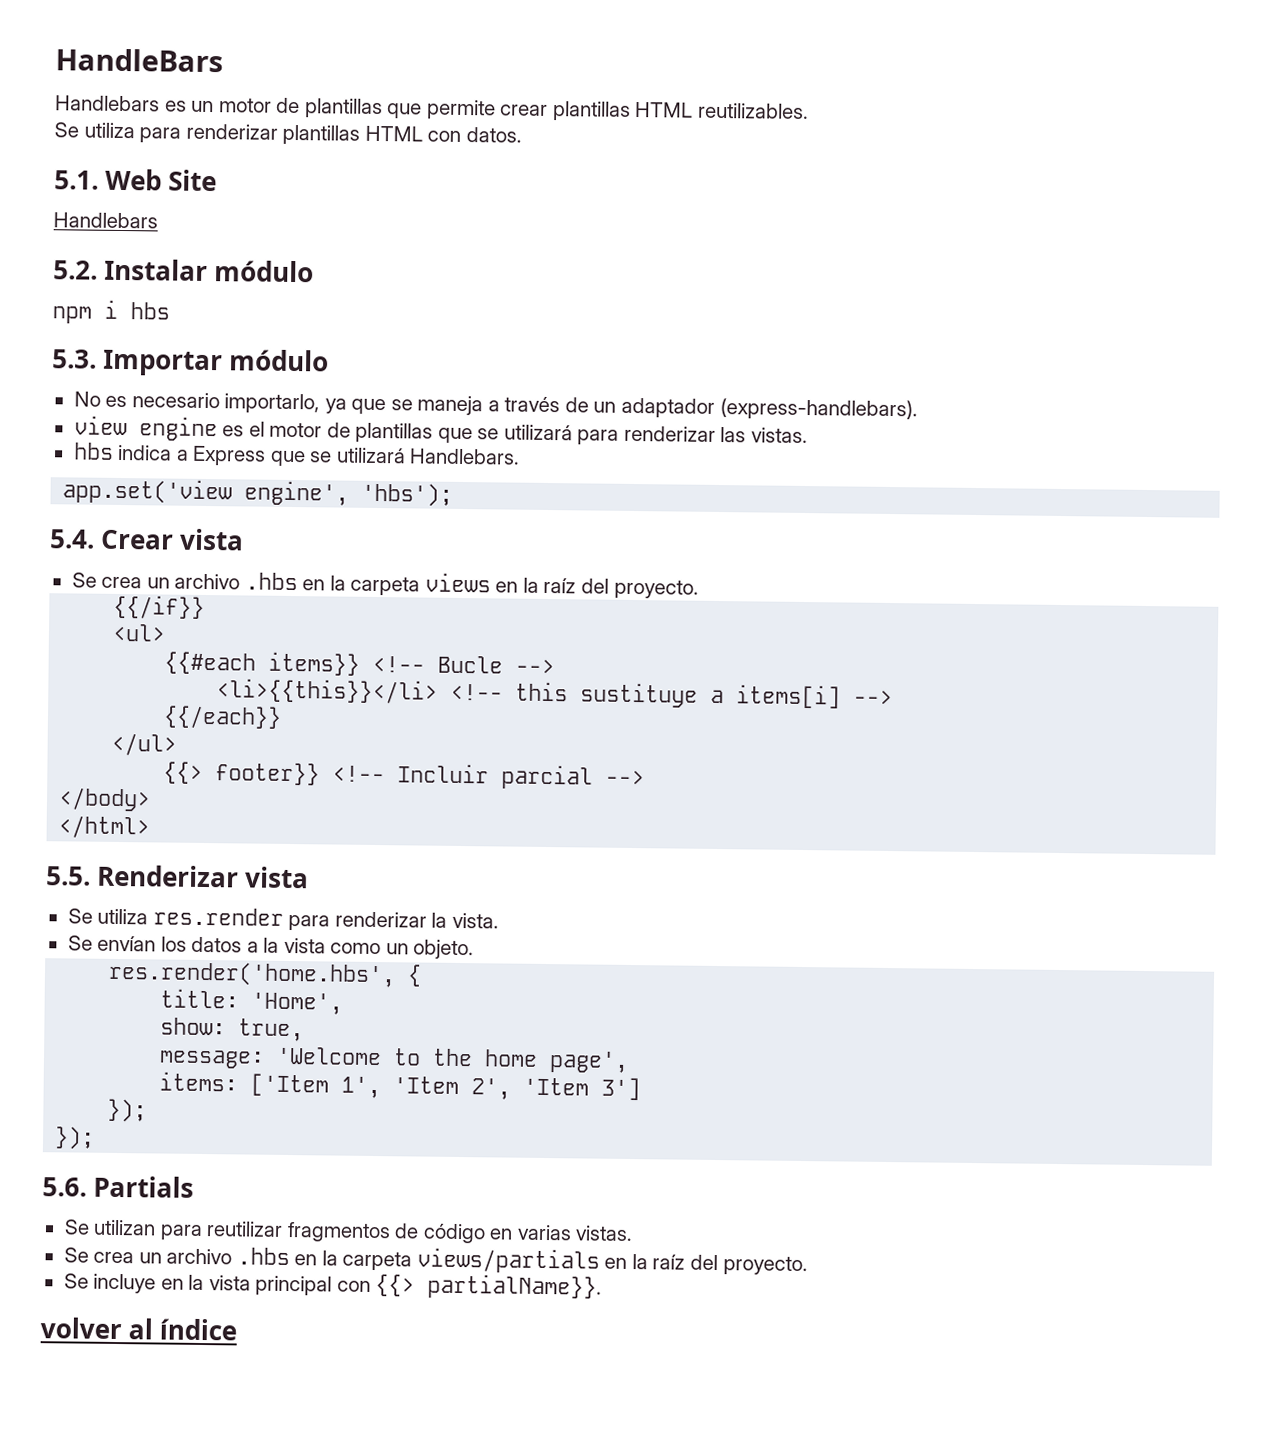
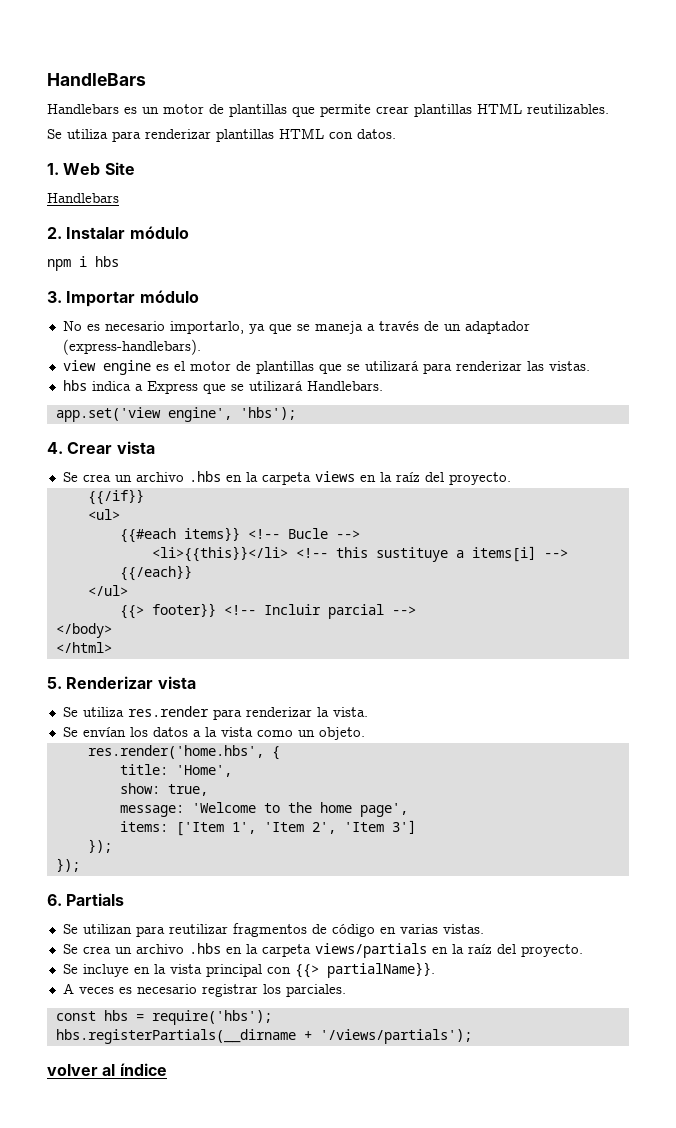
- 5.1. Web Site
+ 1. Web Site
- 5.2. Instalar módulo
+ 2. Instalar módulo
- 5.3. Importar módulo
+ 3. Importar módulo
- 5.4. Crear vista
+ 4. Crear vista
- 5.5. Renderizar vista
+ 5. Renderizar vista
- 5.6. Partials
+ 6. Partials
+ A veces es necesario registrar los parciales.
+ const hbs = require('hbs');
+ hbs.registerPartials(__dirname + '/views/partials');

